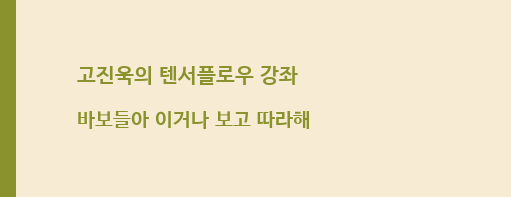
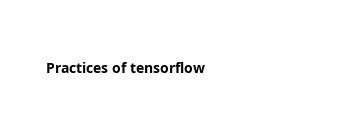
- 고진욱의 텐서플로우 강좌
- 바보들아 이거나 보고 따라해
+ Practices of tensorflow

